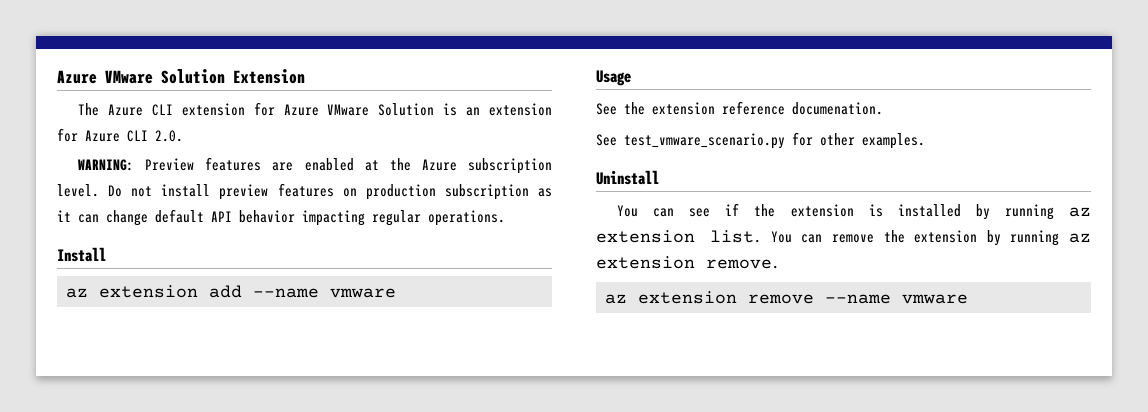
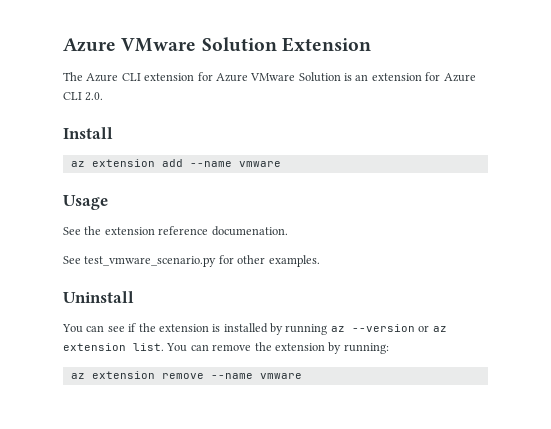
- WARNING: Preview features are enabled at the Azure subscription level. Do not install preview features on production subscription as it can change default API behavior impacting regular operations.
- You can see if the extension is installed by running az extension list.
+ You can see if the extension is installed by running az --version or az extension list.
- You can remove the extension by running az extension remove.
+ You can remove the extension by running:

